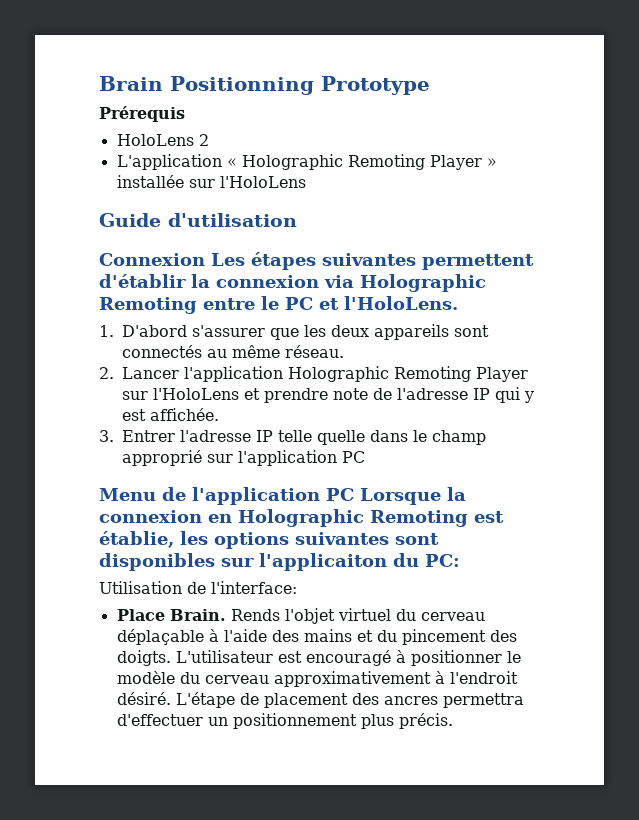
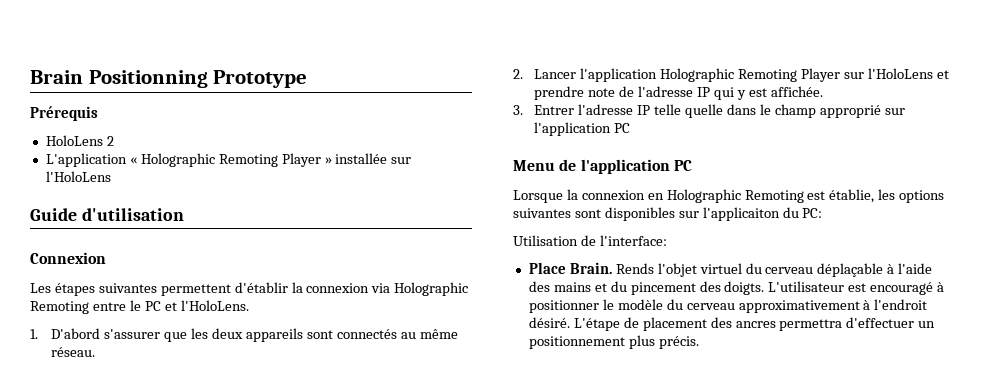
- Connexion Les étapes suivantes permettent d'établir la connexion via Holographic Remoting entre le PC et l'HoloLens.
+ Connexion
+ Les étapes suivantes permettent d'établir la connexion via Holographic Remoting entre le PC et l'HoloLens.
- Menu de l'application PC Lorsque la connexion en Holographic Remoting est établie, les options suivantes sont disponibles sur l'applicaiton du PC:
+ Menu de l'application PC
+ Lorsque la connexion en Holographic Remoting est établie, les options suivantes sont disponibles sur l'applicaiton du PC:

